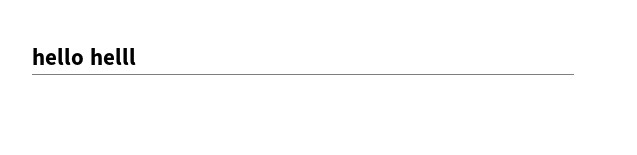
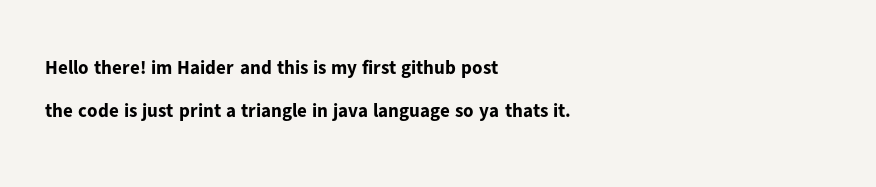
- hello helll
+ Hello there! im Haider and this is my first github post
+ the code is just print a triangle in java language so ya thats it.

